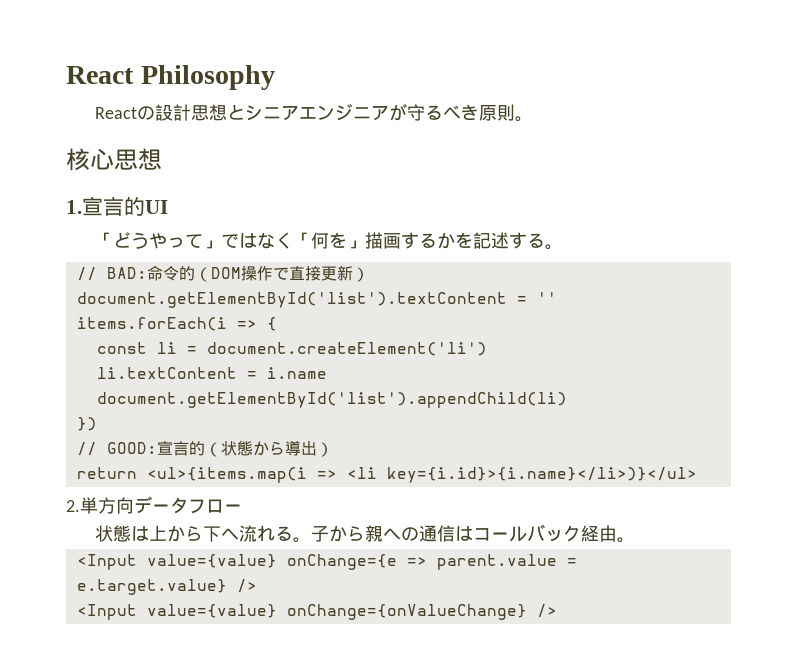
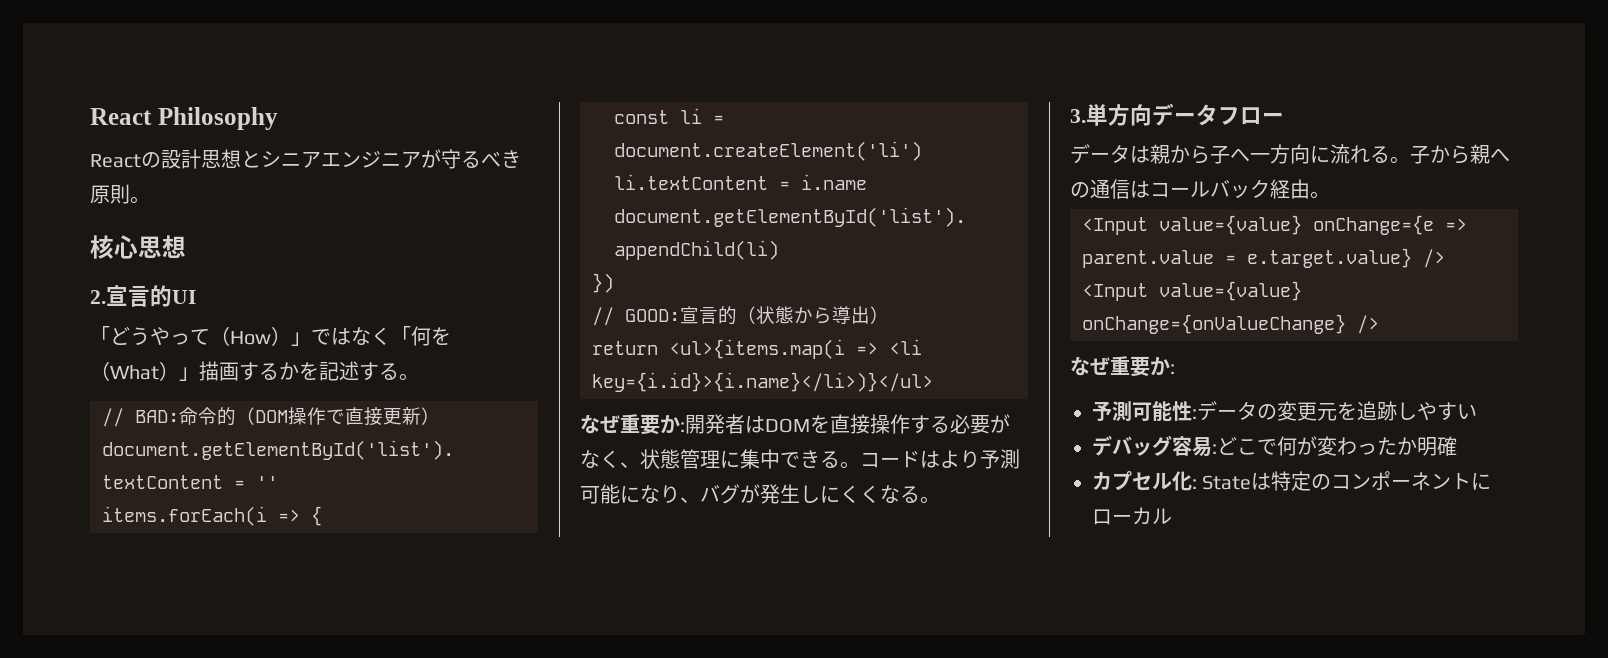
- 1.宣言的UI
+ 2.宣言的UI
- 「どうやって」ではなく「何を」描画するかを記述する。
+ 「どうやって（How）」ではなく「何を（What）」描画するかを記述する。
- 2.単方向データフロー
+ なぜ重要か:開発者はDOMを直接操作する必要がなく、状態管理に集中できる。コードはより予測可能になり、バグが発生しにくくなる。
+ 3.単方向データフロー
- 状態は上から下へ流れる。
+ データは親から子へ一方向に流れる。
  <Input value={value} onChange={onValueChange} />
+ なぜ重要か:
+ 予測可能性:データの変更元を追跡しやすい
+ デバッグ容易:どこで何が変わったか明確
+ カプセル化: Stateは特定のコンポーネントにローカル

